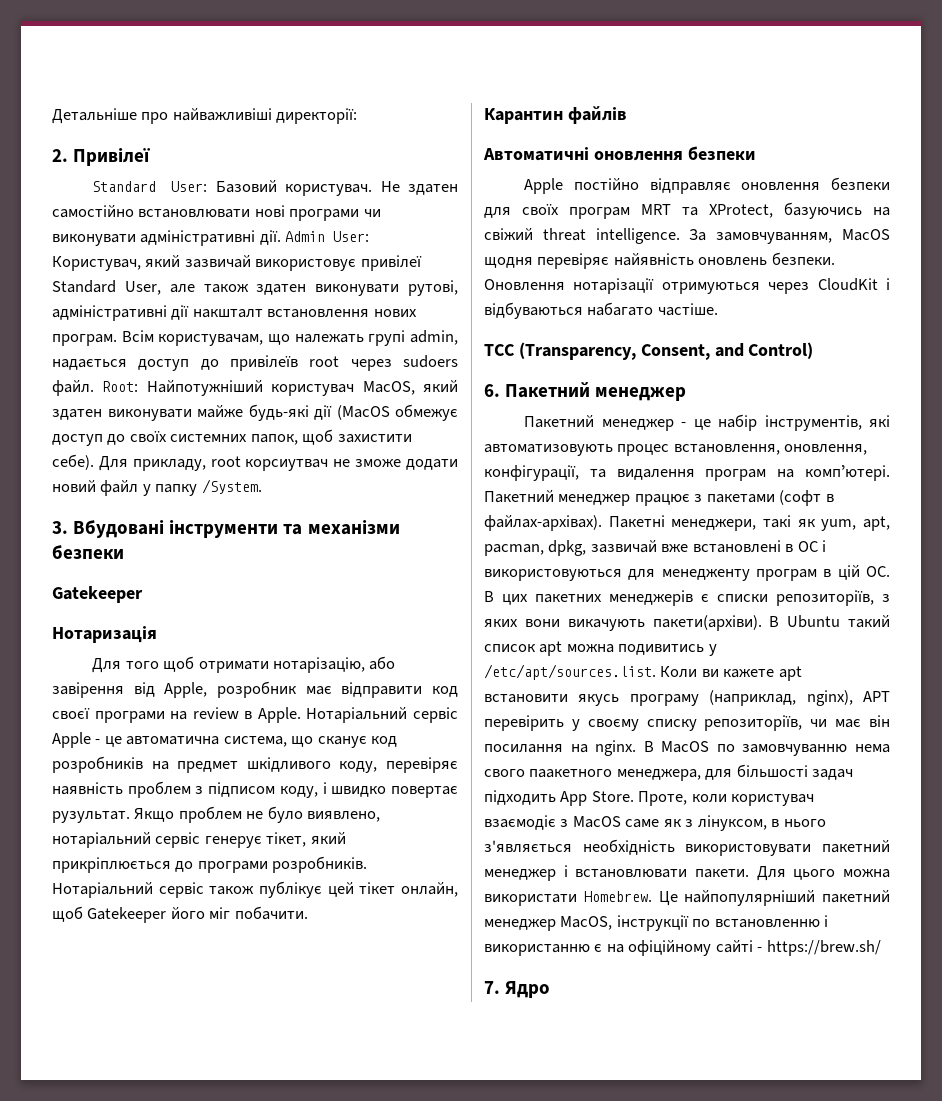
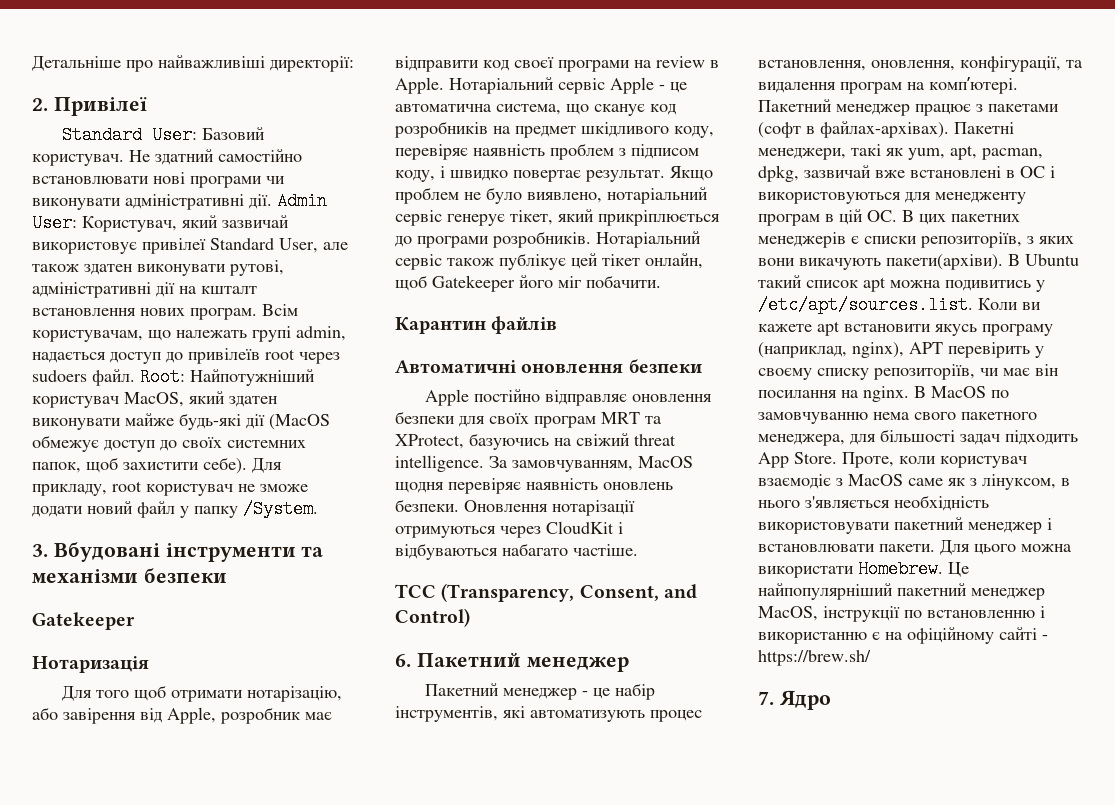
- Не здатен самостійно встановлювати нові програми чи виконувати адміністративні дії.
+ Не здатний самостійно встановлювати нові програми чи виконувати адміністративні дії.
- Admin User: Користувач, який зазвичай використовує привілеї Standard User, але також здатен виконувати рутові, адміністративні дії накшталт встановлення нових програм.
+ Admin User: Користувач, який зазвичай використовує привілеї Standard User, але також здатен виконувати рутові, адміністративні дії на кшталт встановлення нових програм.
- Для прикладу, root корсиутвач не зможе додати новий файл у папку /System.
+ Для прикладу, root користувач не зможе додати новий файл у папку /System.
- Нотаріальний сервіс Apple - це автоматична система, що сканує код розробників на предмет шкідливого коду, перевіряє наявність проблем з підписом коду, і швидко повертає рузультат.
+ Нотаріальний сервіс Apple - це автоматична система, що сканує код розробників на предмет шкідливого коду, перевіряє наявність проблем з підписом коду, і швидко повертає результат.
- За замовчуванням, MacOS щодня перевіряє найявність оновлень безпеки.
+ За замовчуванням, MacOS щодня перевіряє наявність оновлень безпеки.
- Пакетний менеджер - це набір інструментів, які автоматизовують процес встановлення, оновлення, конфігурації, та видалення програм на компʼютері.
+ Пакетний менеджер - це набір інструментів, які автоматизують процес встановлення, оновлення, конфігурації, та видалення програм на компʼютері.
- В MacOS по замовчуванню нема свого паакетного менеджера, для більшості задач підходить App Store.
+ В MacOS по замовчуванню нема свого пакетного менеджера, для більшості задач підходить App Store.

